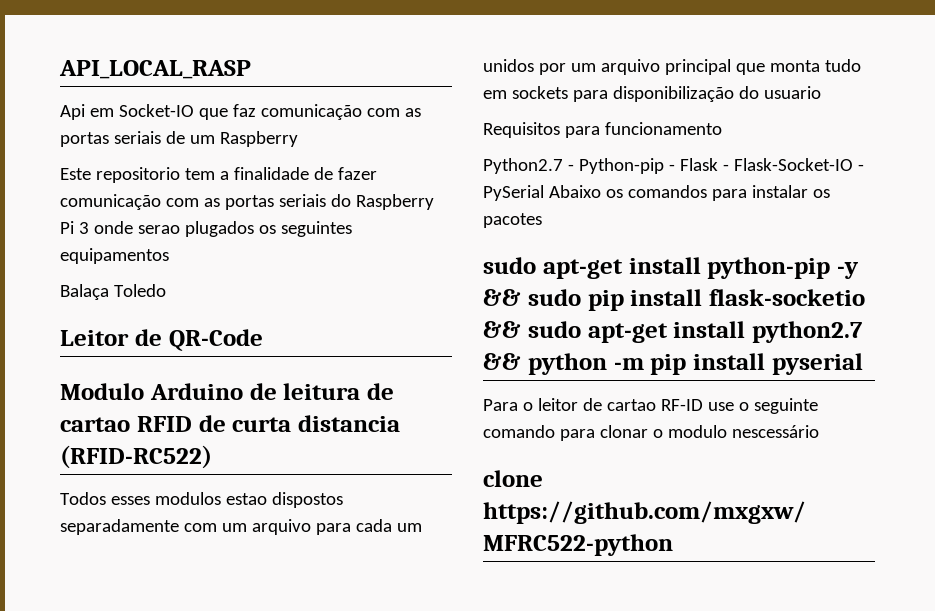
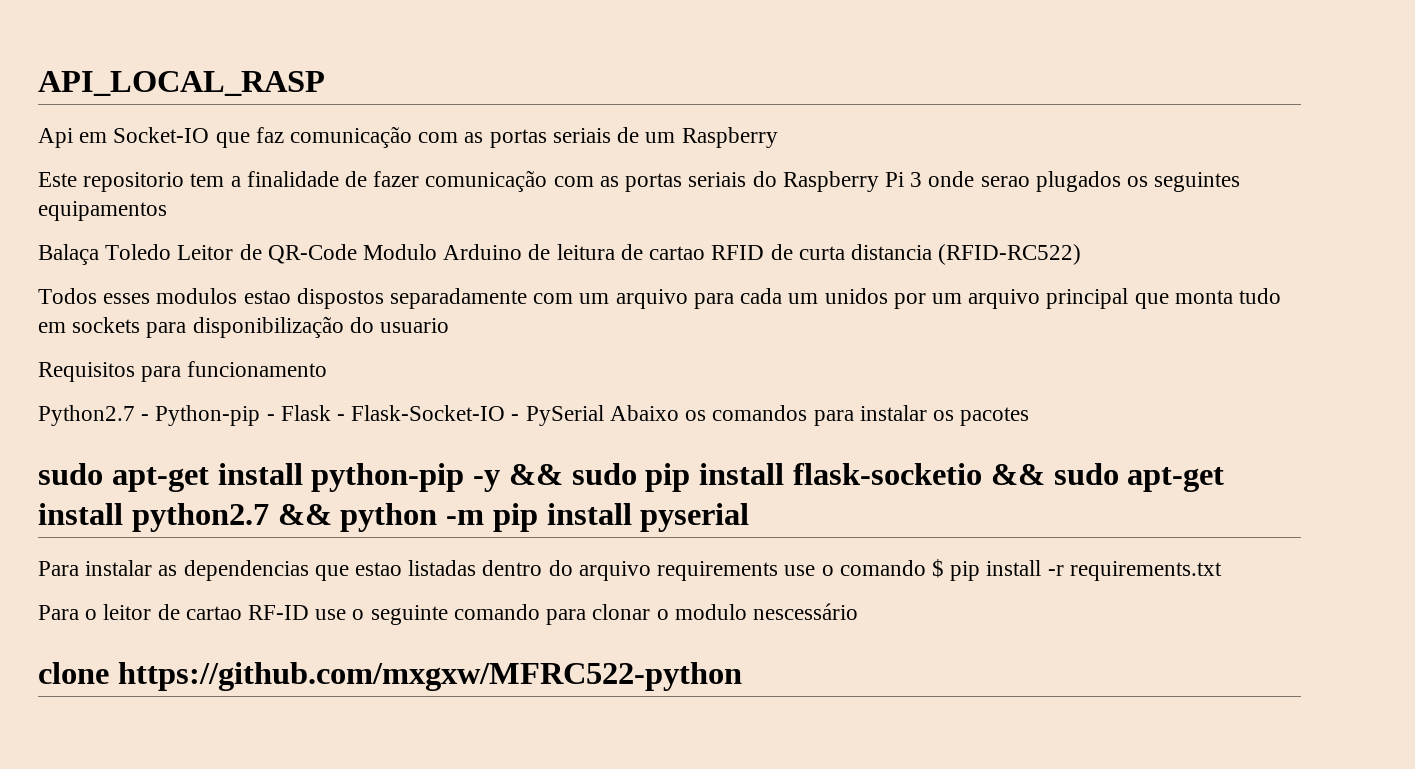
- Balaça Toledo
- Leitor de QR-Code
- Modulo Arduino de leitura de cartao RFID de curta distancia (RFID-RC522)
+ Balaça Toledo Leitor de QR-Code Modulo Arduino de leitura de cartao RFID de curta distancia (RFID-RC522)
+ Para instalar as dependencias que estao listadas dentro do arquivo requirements use o comando $ pip install -r requirements.txt

